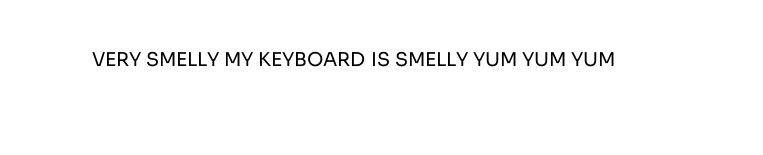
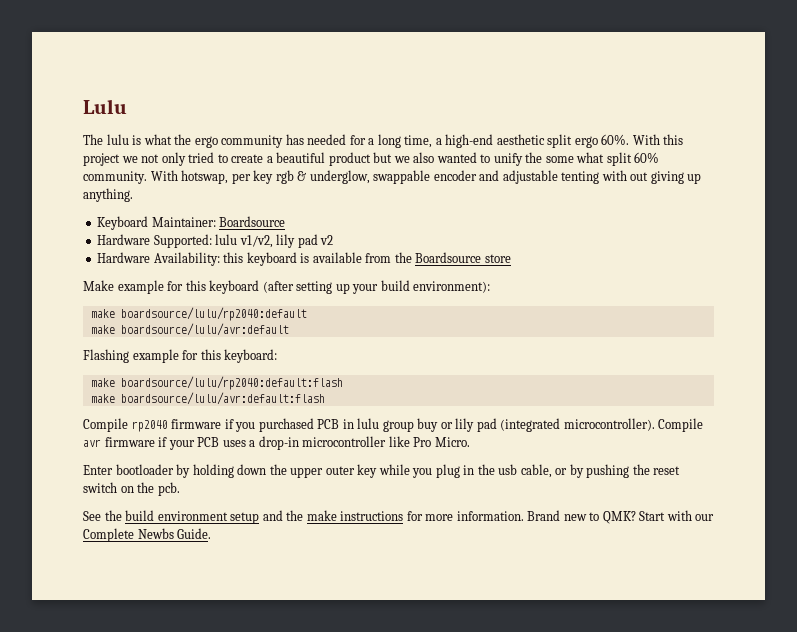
- VERY SMELLY MY KEYBOARD IS SMELLY YUM YUM YUM
+ Lulu
+ The lulu is what the ergo community has needed for a long time, a high-end aesthetic split ergo 60%. With this project we not only tried to create a beautiful product but we also wanted to unify the some what split 60% community. With hotswap, per key rgb & underglow, swappable encoder and adjustable tenting with out giving up anything.
+ Keyboard Maintainer: Boardsource
+ Hardware Supported: lulu v1/v2, lily pad v2
+ Hardware Availability: this keyboard is available from the Boardsource store
+ Make example for this keyboard (after setting up your build environment):
+ make boardsource/lulu/rp2040:default
+ make boardsource/lulu/avr:default
+ Flashing example for this keyboard:
+ make boardsource/lulu/rp2040:default:flash
+ make boardsource/lulu/avr:default:flash
+ Compile rp2040 firmware if you purchased PCB in lulu group buy or lily pad (integrated microcontroller). Compile avr firmware if your PCB uses a drop-in microcontroller like Pro Micro.
+ Enter bootloader by holding down the upper outer key while you plug in the usb cable, or by pushing the reset switch on the pcb.
+ See the build environment setup and the make instructions for more information. Brand new to QMK? Start with our Complete Newbs Guide.

